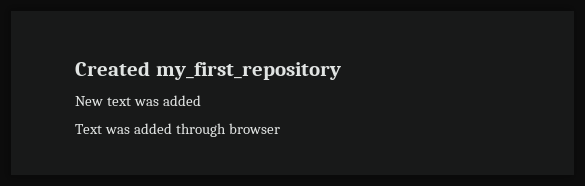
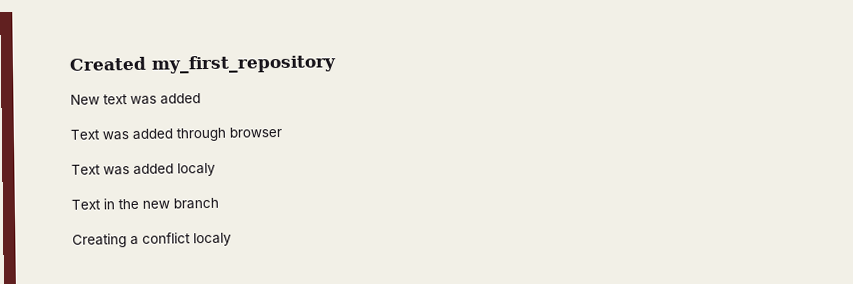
+ Text was added localy
+ Text in the new branch
+ Creating a conflict localy

